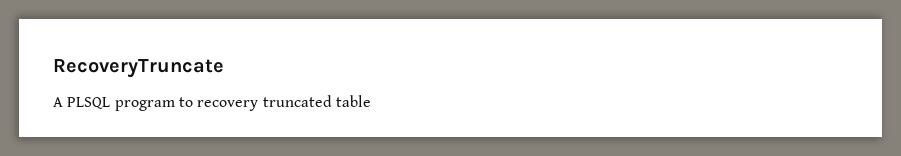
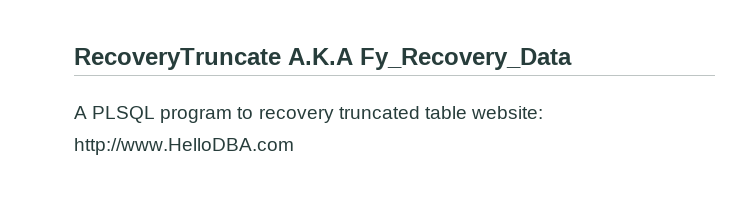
- RecoveryTruncate
+ RecoveryTruncate A.K.A Fy_Recovery_Data
- A PLSQL program to recovery truncated table
+ A PLSQL program to recovery truncated table website: http://www.HelloDBA.com

